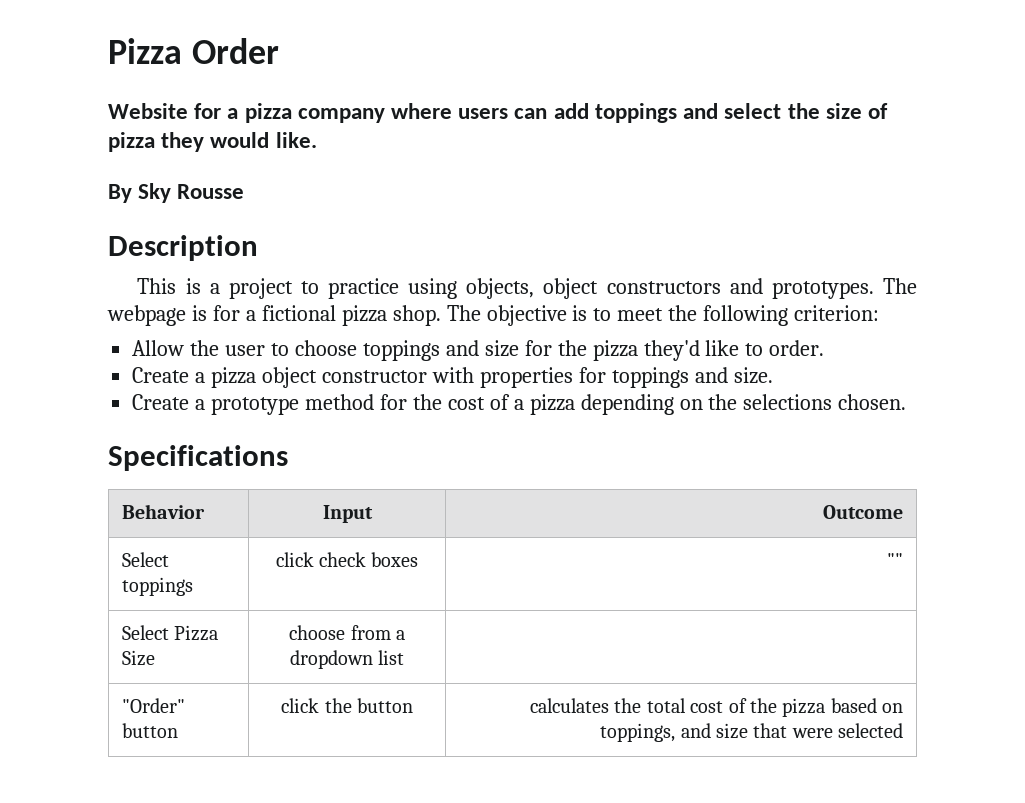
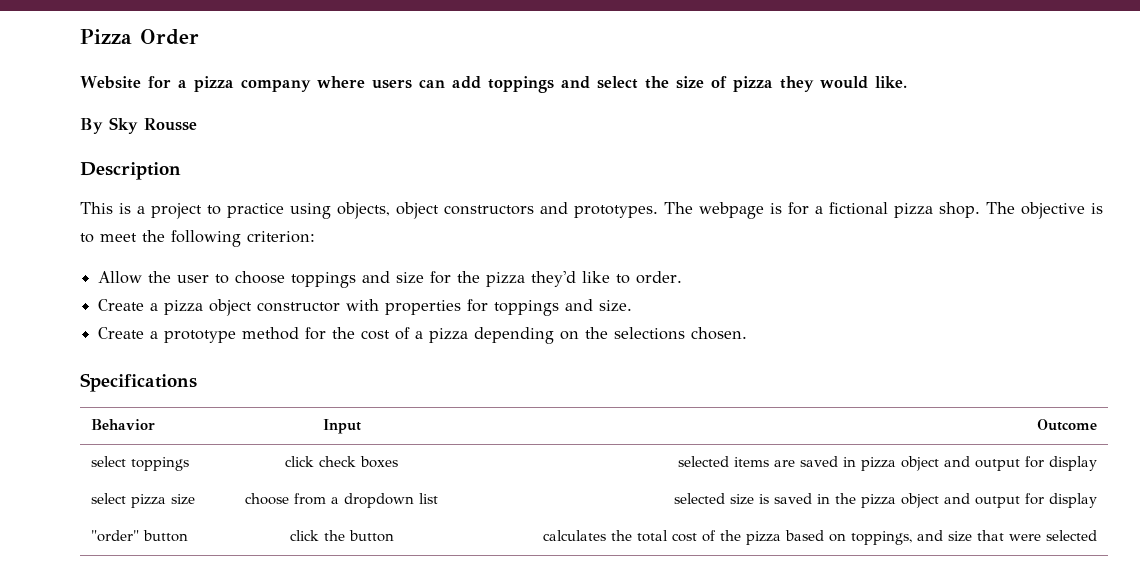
- Select toppings | click check boxes | ""
- Select Pizza Size | choose from a dropdown list |
- "Order" button | click the button | calculates the total cost of the pizza based on toppings, and size that were selected
+ select toppings | click check boxes | selected items are saved in pizza object and output for display
+ select pizza size | choose from a dropdown list | selected size is saved in the pizza object and output for display
+ "order" button | click the button | calculates the total cost of the pizza based on toppings, and size that were selected

